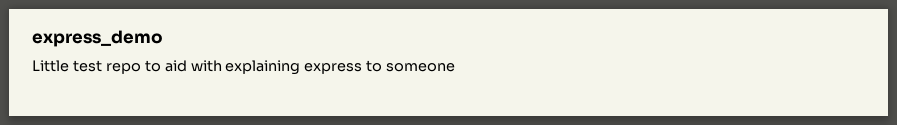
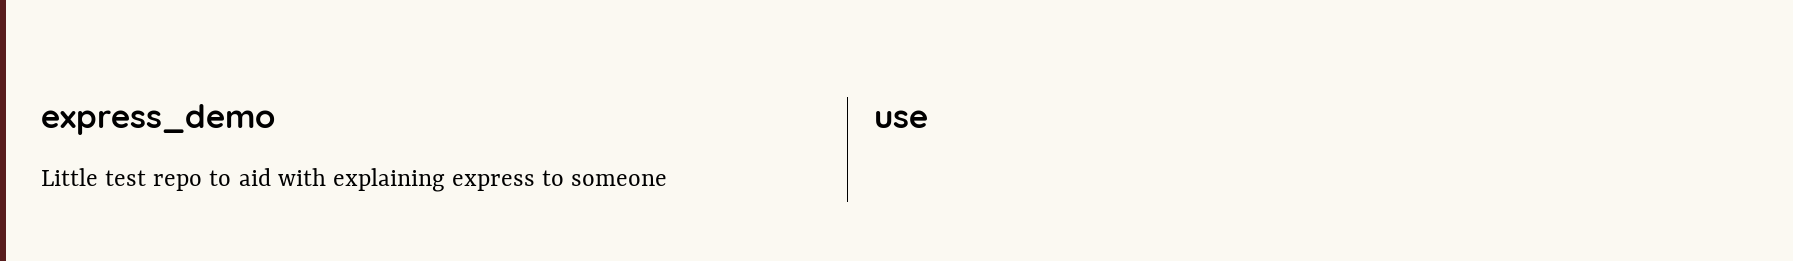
+ use

